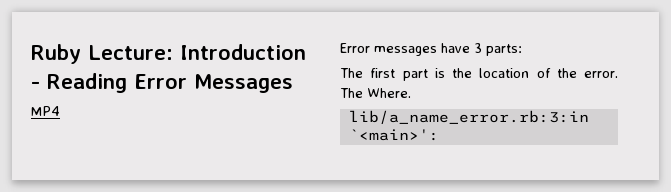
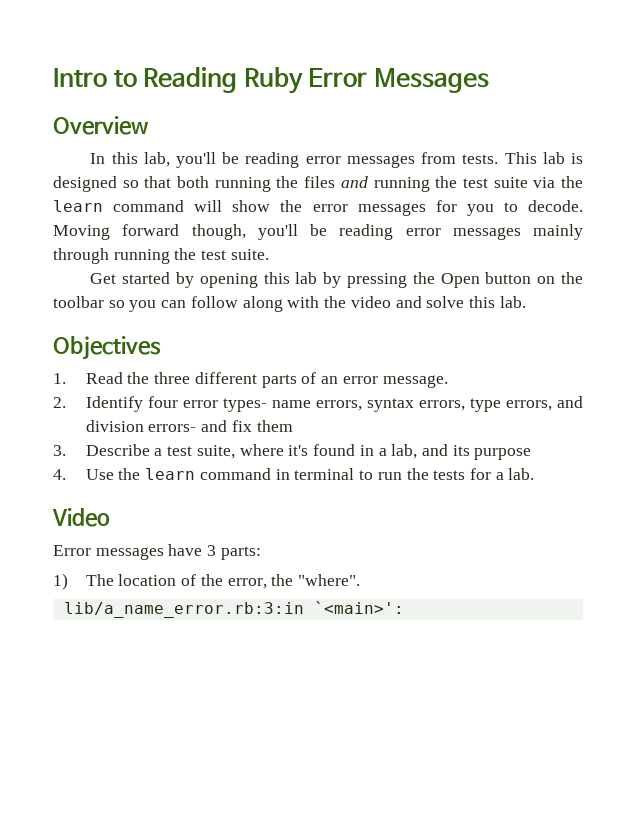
- Ruby Lecture: Introduction - Reading Error Messages
- MP4
+ Intro to Reading Ruby Error Messages
+ Overview
+ In this lab, you'll be reading error messages from tests. This lab is designed so that both running the files and running the test suite via the learn command will show the error messages for you to decode. Moving forward though, you'll be reading error messages mainly through running the test suite.
+ Get started by opening this lab by pressing the Open button on the toolbar so you can follow along with the video and solve this lab.
+ Objectives
+ 1. Read the three different parts of an error message.
+ 2. Identify four error types- name errors, syntax errors, type errors, and division errors- and fix them
+ 3. Describe a test suite, where it's found in a lab, and its purpose
+ 4. Use the learn command in terminal to run the tests for a lab.
+ Video
- The first part is the location of the error. The Where.
+ 1) The location of the error, the "where".

